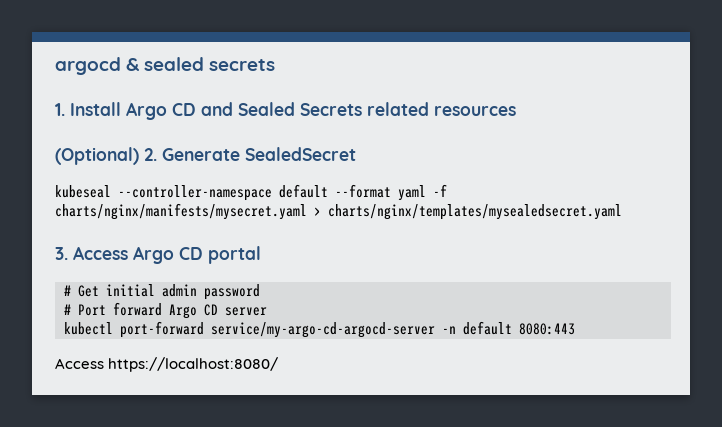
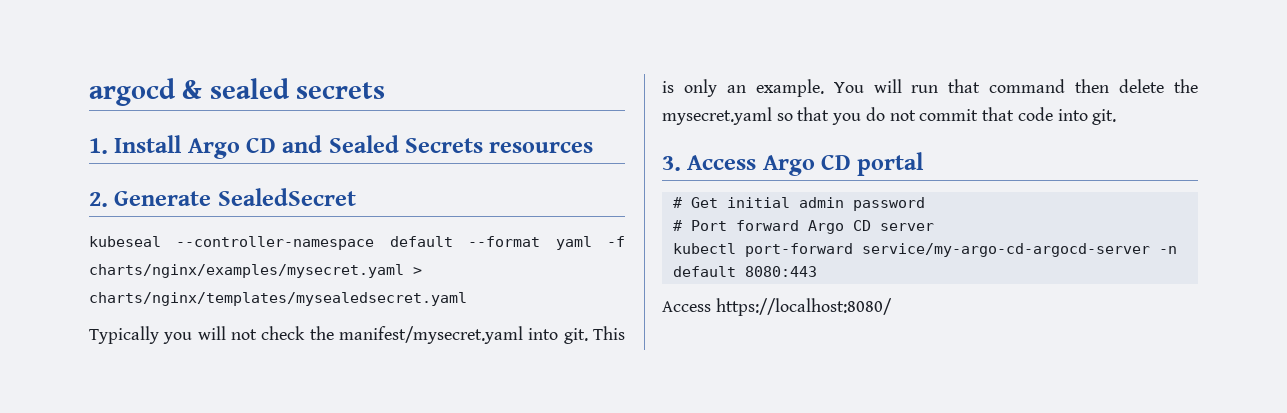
- 1. Install Argo CD and Sealed Secrets related resources
+ 1. Install Argo CD and Sealed Secrets resources
- (Optional) 2. Generate SealedSecret
+ 2. Generate SealedSecret
- kubeseal --controller-namespace default --format yaml -f charts/nginx/manifests/mysecret.yaml > charts/nginx/templates/mysealedsecret.yaml
+ kubeseal --controller-namespace default --format yaml -f charts/nginx/examples/mysecret.yaml > charts/nginx/templates/mysealedsecret.yaml
+ Typically you will not check the manifest/mysecret.yaml into git. This is only an example. You will run that command then delete the mysecret.yaml so that you do not commit that code into git.

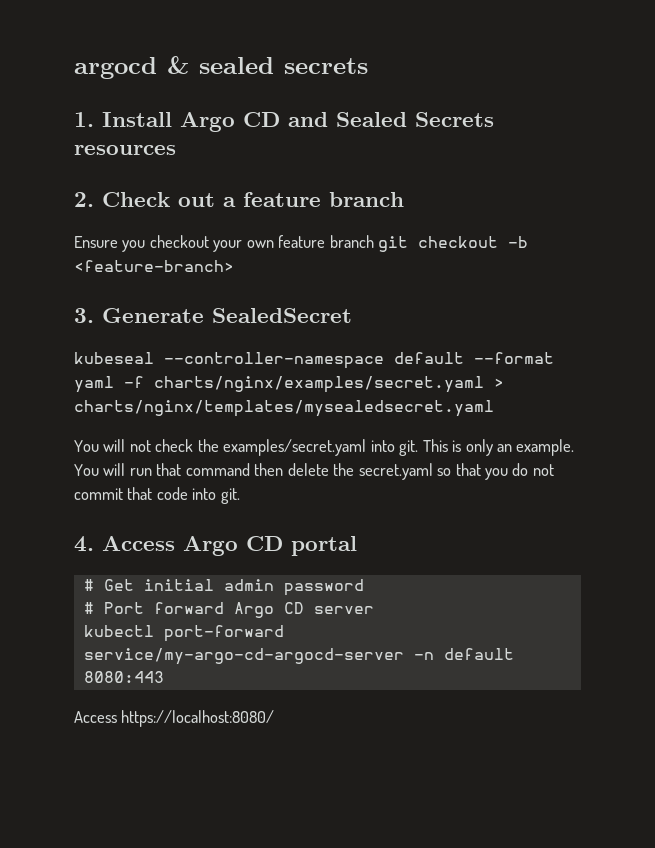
- 2. Generate SealedSecret
+ 2. Check out a feature branch
+ Ensure you checkout your own feature branch git checkout -b <feature-branch>
+ 3. Generate SealedSecret
- kubeseal --controller-namespace default --format yaml -f charts/nginx/examples/mysecret.yaml > charts/nginx/templates/mysealedsecret.yaml
+ kubeseal --controller-namespace default --format yaml -f charts/nginx/examples/secret.yaml > charts/nginx/templates/mysealedsecret.yaml
- Typically you will not check the manifest/mysecret.yaml into git.
+ You will not check the examples/secret.yaml into git.
- You will run that command then delete the mysecret.yaml so that you do not commit that code into git.
+ You will run that command then delete the secret.yaml so that you do not commit that code into git.
- 3. Access Argo CD portal
+ 4. Access Argo CD portal

